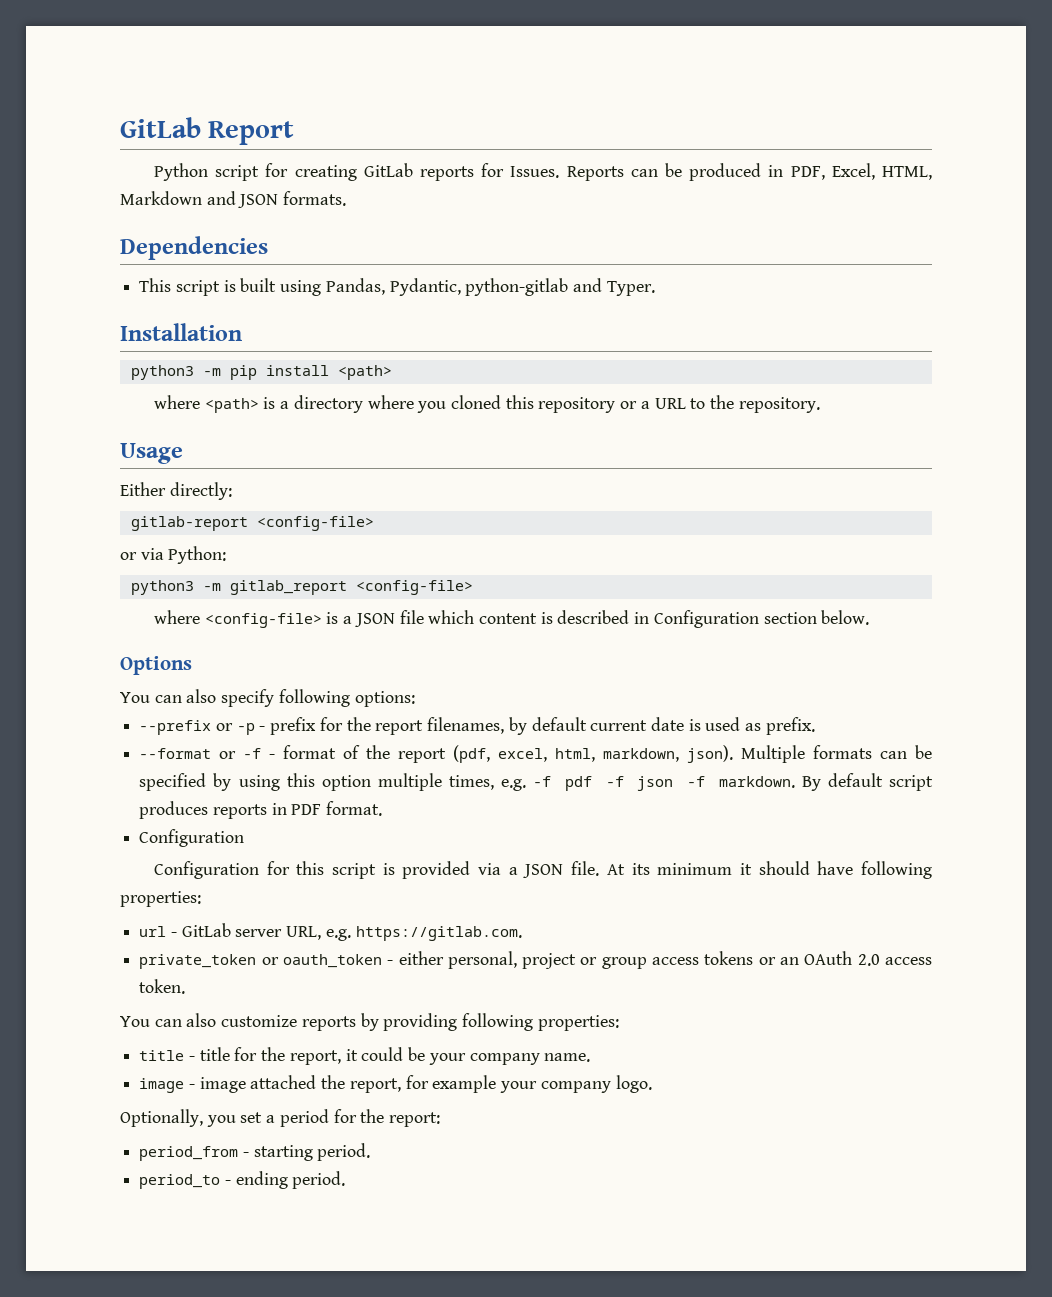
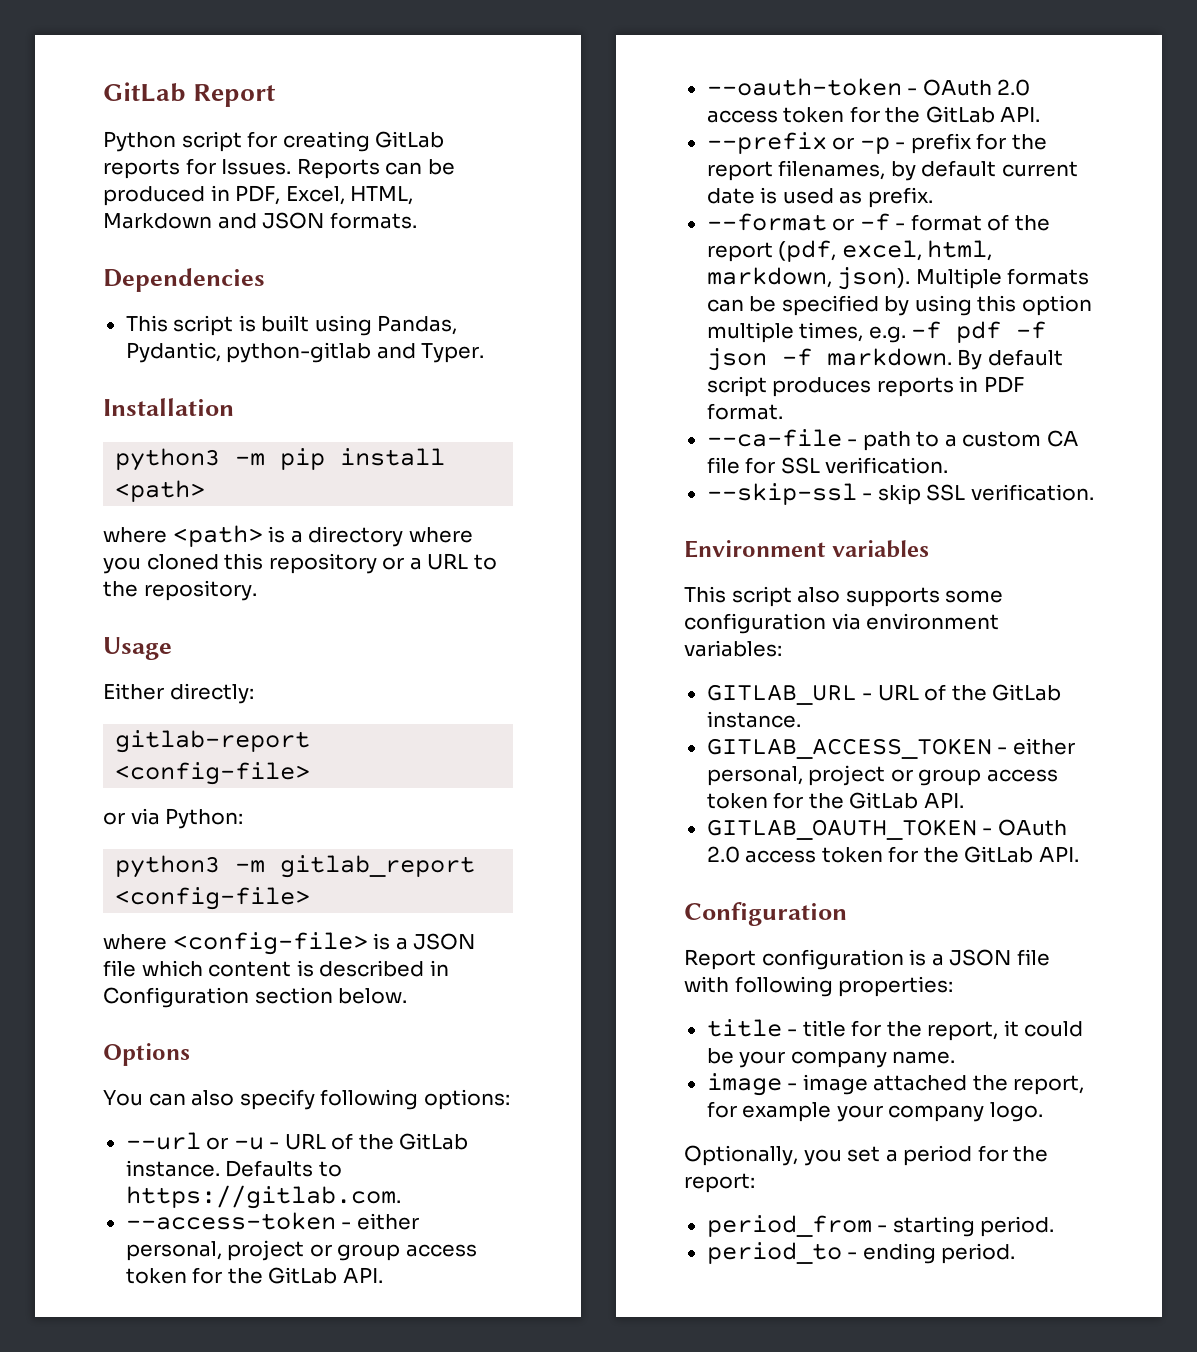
+ --url or -u - URL of the GitLab instance. Defaults to https://gitlab.com.
+ --access-token - either personal, project or group access token for the GitLab API.
+ --oauth-token - OAuth 2.0 access token for the GitLab API.
  By default script produces reports in PDF format.
+ --ca-file - path to a custom CA file for SSL verification.
+ --skip-ssl - skip SSL verification.
+ Environment variables
+ This script also supports some configuration via environment variables:
+ GITLAB_URL - URL of the GitLab instance.
+ GITLAB_ACCESS_TOKEN - either personal, project or group access token for the GitLab API.
+ GITLAB_OAUTH_TOKEN - OAuth 2.0 access token for the GitLab API.
  Configuration
- Configuration for this script is provided via a JSON file. At its minimum it should have following properties:
- url - GitLab server URL, e.g. https://gitlab.com.
- private_token or oauth_token - either personal, project or group access tokens or an OAuth 2.0 access token.
- You can also customize reports by providing following properties:
+ Report configuration is a JSON file with following properties:

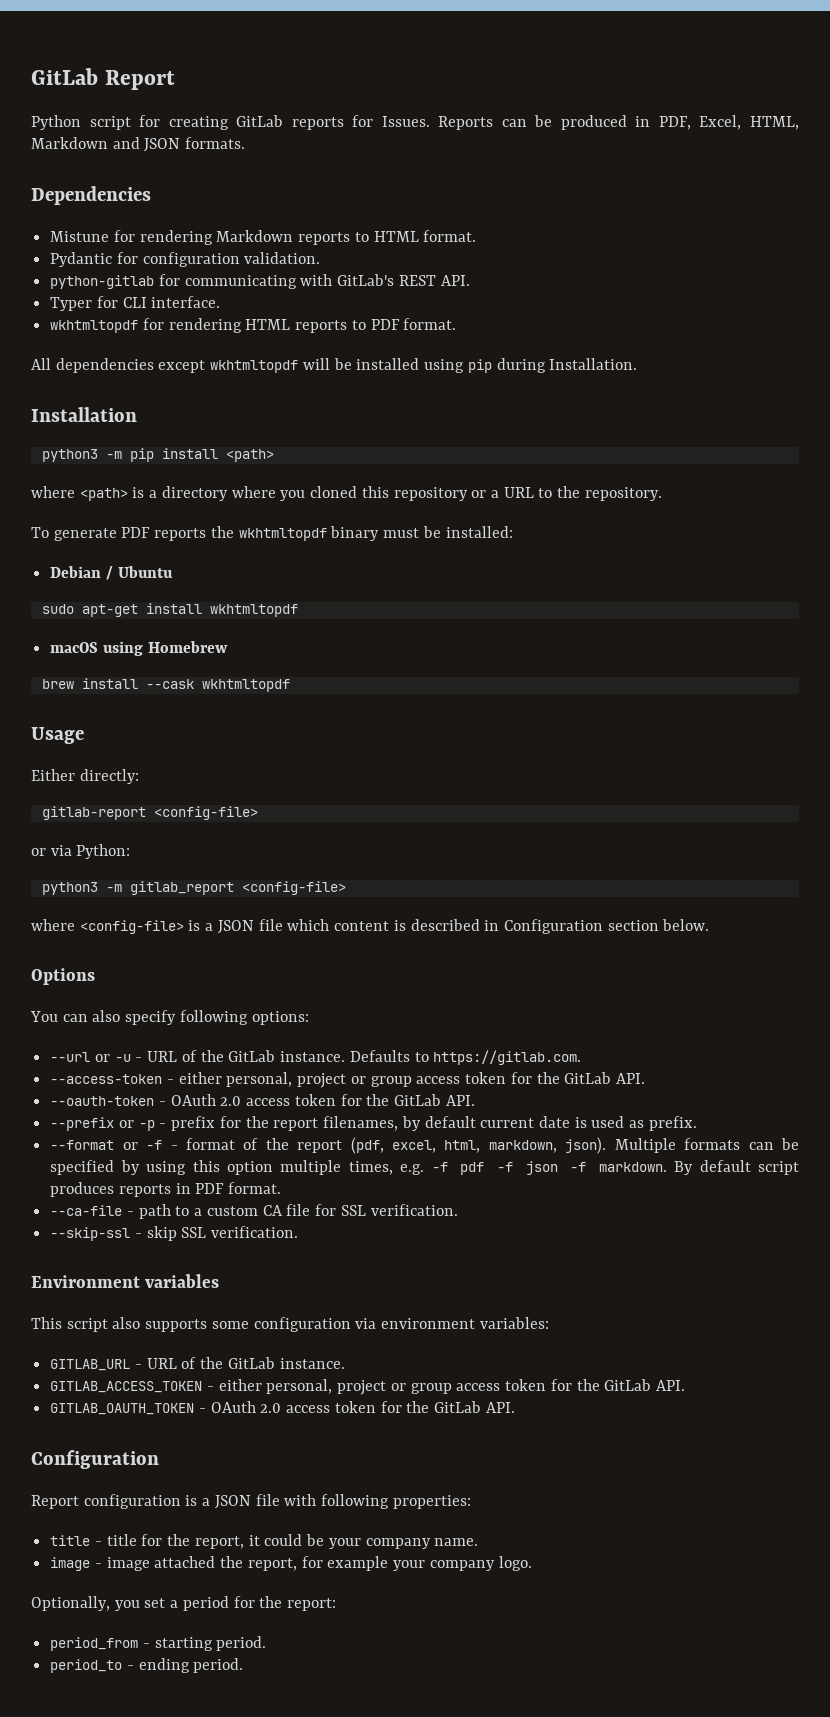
- This script is built using Pandas, Pydantic, python-gitlab and Typer.
+ Mistune for rendering Markdown reports to HTML format.
+ Pydantic for configuration validation.
+ python-gitlab for communicating with GitLab's REST API.
+ Typer for CLI interface.
+ wkhtmltopdf for rendering HTML reports to PDF format.
+ All dependencies except wkhtmltopdf will be installed using pip during Installation.
+ To generate PDF reports the wkhtmltopdf binary must be installed:
+ Debian / Ubuntu
+ sudo apt-get install wkhtmltopdf
+ macOS using Homebrew
+ brew install --cask wkhtmltopdf

